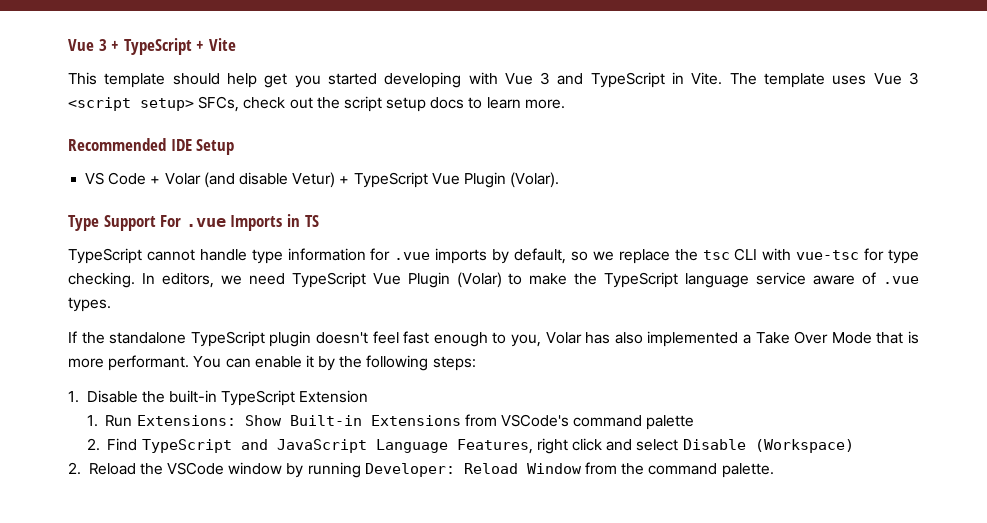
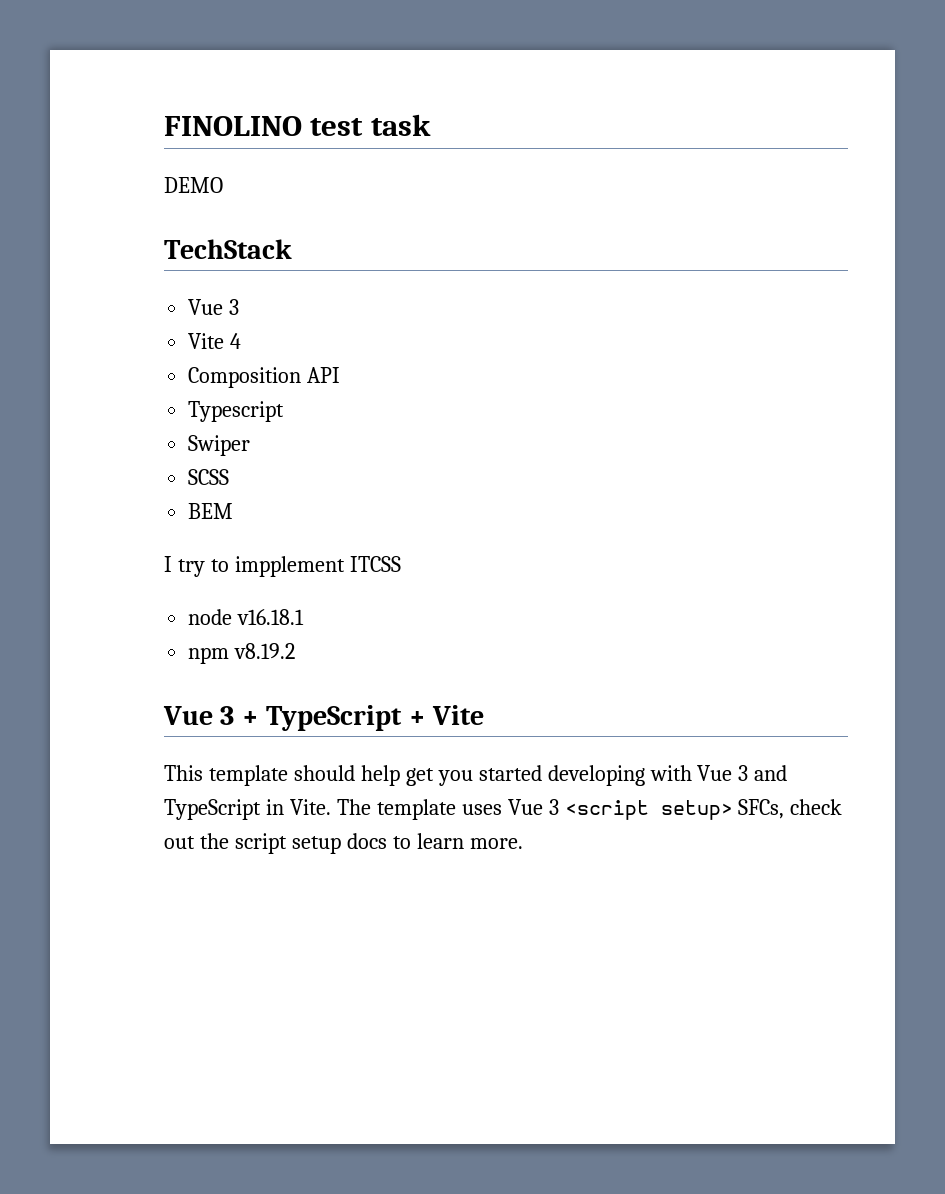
+ FINOLINO test task
+ DEMO
+ TechStack
+ Vue 3
+ Vite 4
+ Composition API
+ Typescript
+ Swiper
+ SCSS
+ BEM
+ I try to impplement ITCSS
+ node v16.18.1
+ npm v8.19.2
- Recommended IDE Setup
- VS Code + Volar (and disable Vetur) + TypeScript Vue Plugin (Volar).
- Type Support For .vue Imports in TS
- TypeScript cannot handle type information for .vue imports by default, so we replace the tsc CLI with vue-tsc for type checking. In editors, we need TypeScript Vue Plugin (Volar) to make the TypeScript language service aware of .vue types.
- If the standalone TypeScript plugin doesn't feel fast enough to you, Volar has also implemented a Take Over Mode that is more performant. You can enable it by the following steps:
- 1. Disable the built-in TypeScript Extension
- 1. Run Extensions: Show Built-in Extensions from VSCode's command palette
- 2. Find TypeScript and JavaScript Language Features, right click and select Disable (Workspace)
- 2. Reload the VSCode window by running Developer: Reload Window from the command palette.

